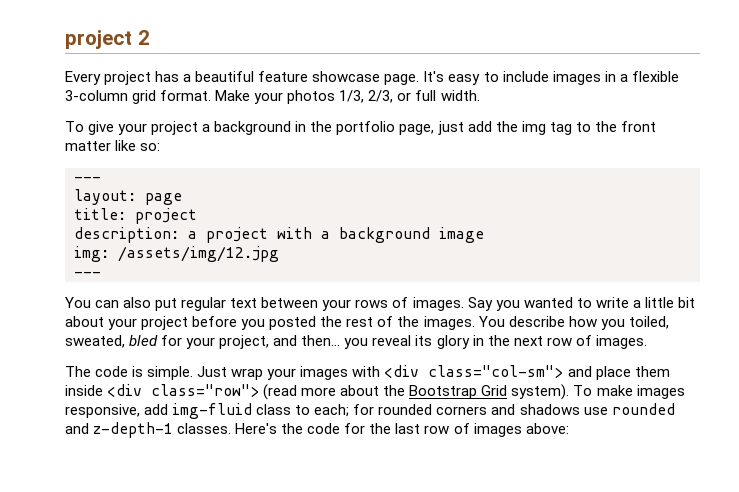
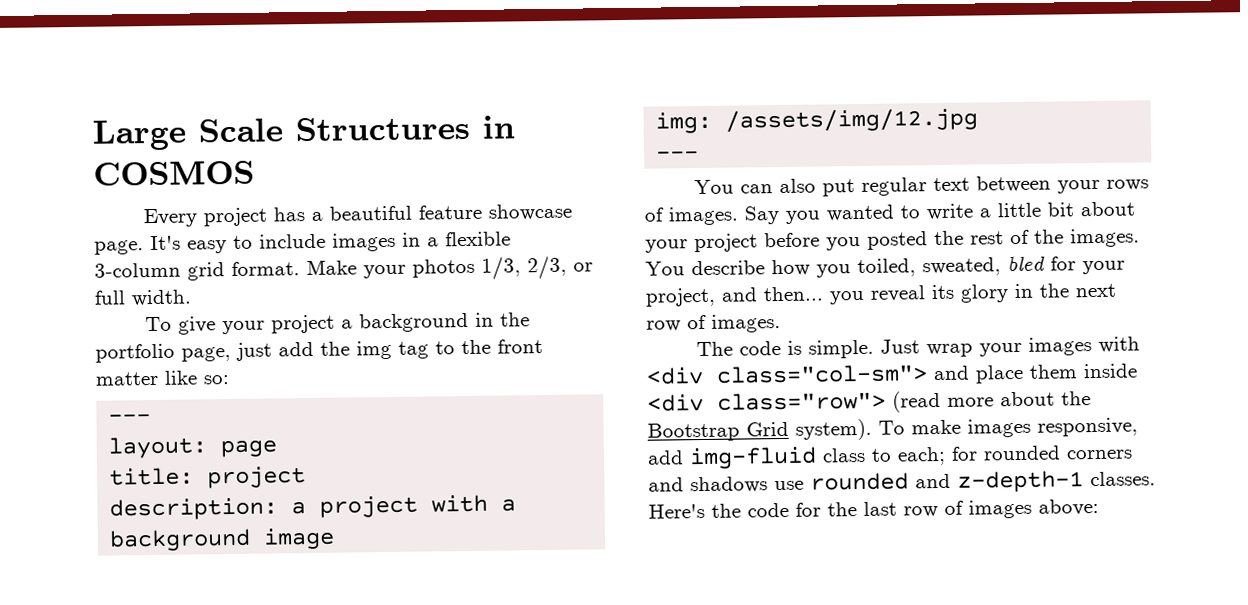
- project 2
+ Large Scale Structures in COSMOS

